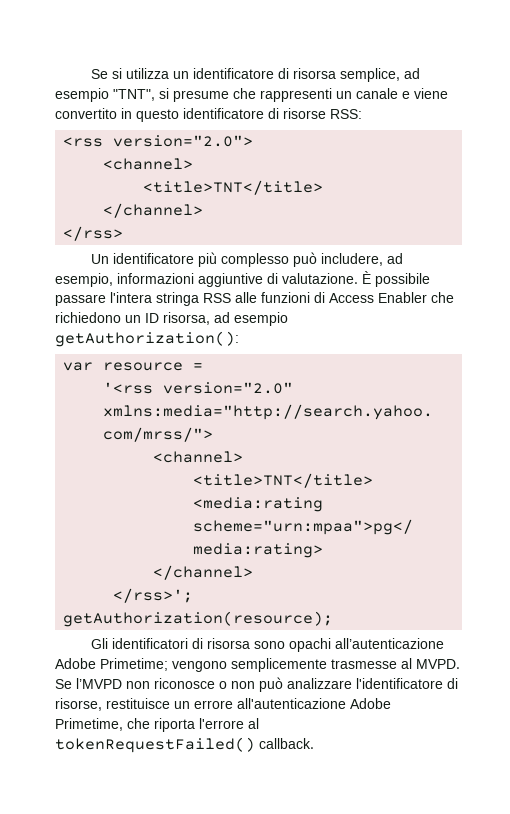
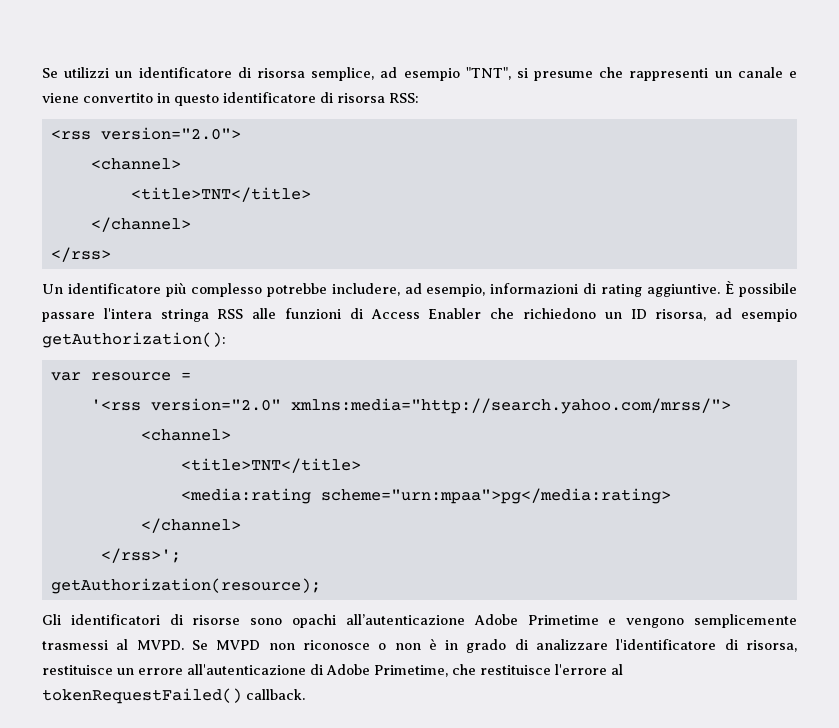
- Se si utilizza un identificatore di risorsa semplice, ad esempio "TNT", si presume che rappresenti un canale e viene convertito in questo identificatore di risorse RSS:
+ Se utilizzi un identificatore di risorsa semplice, ad esempio "TNT", si presume che rappresenti un canale e viene convertito in questo identificatore di risorsa RSS:
- Un identificatore più complesso può includere, ad esempio, informazioni aggiuntive di valutazione.
+ Un identificatore più complesso potrebbe includere, ad esempio, informazioni di rating aggiuntive.
- Gli identificatori di risorsa sono opachi all’autenticazione Adobe Primetime; vengono semplicemente trasmesse al MVPD.
+ Gli identificatori di risorse sono opachi all’autenticazione Adobe Primetime e vengono semplicemente trasmessi al MVPD.
- Se l’MVPD non riconosce o non può analizzare l'identificatore di risorse, restituisce un errore all'autenticazione Adobe Primetime, che riporta l'errore al tokenRequestFailed() callback.
+ Se MVPD non riconosce o non è in grado di analizzare l'identificatore di risorsa, restituisce un errore all'autenticazione di Adobe Primetime, che restituisce l'errore al tokenRequestFailed() callback.

